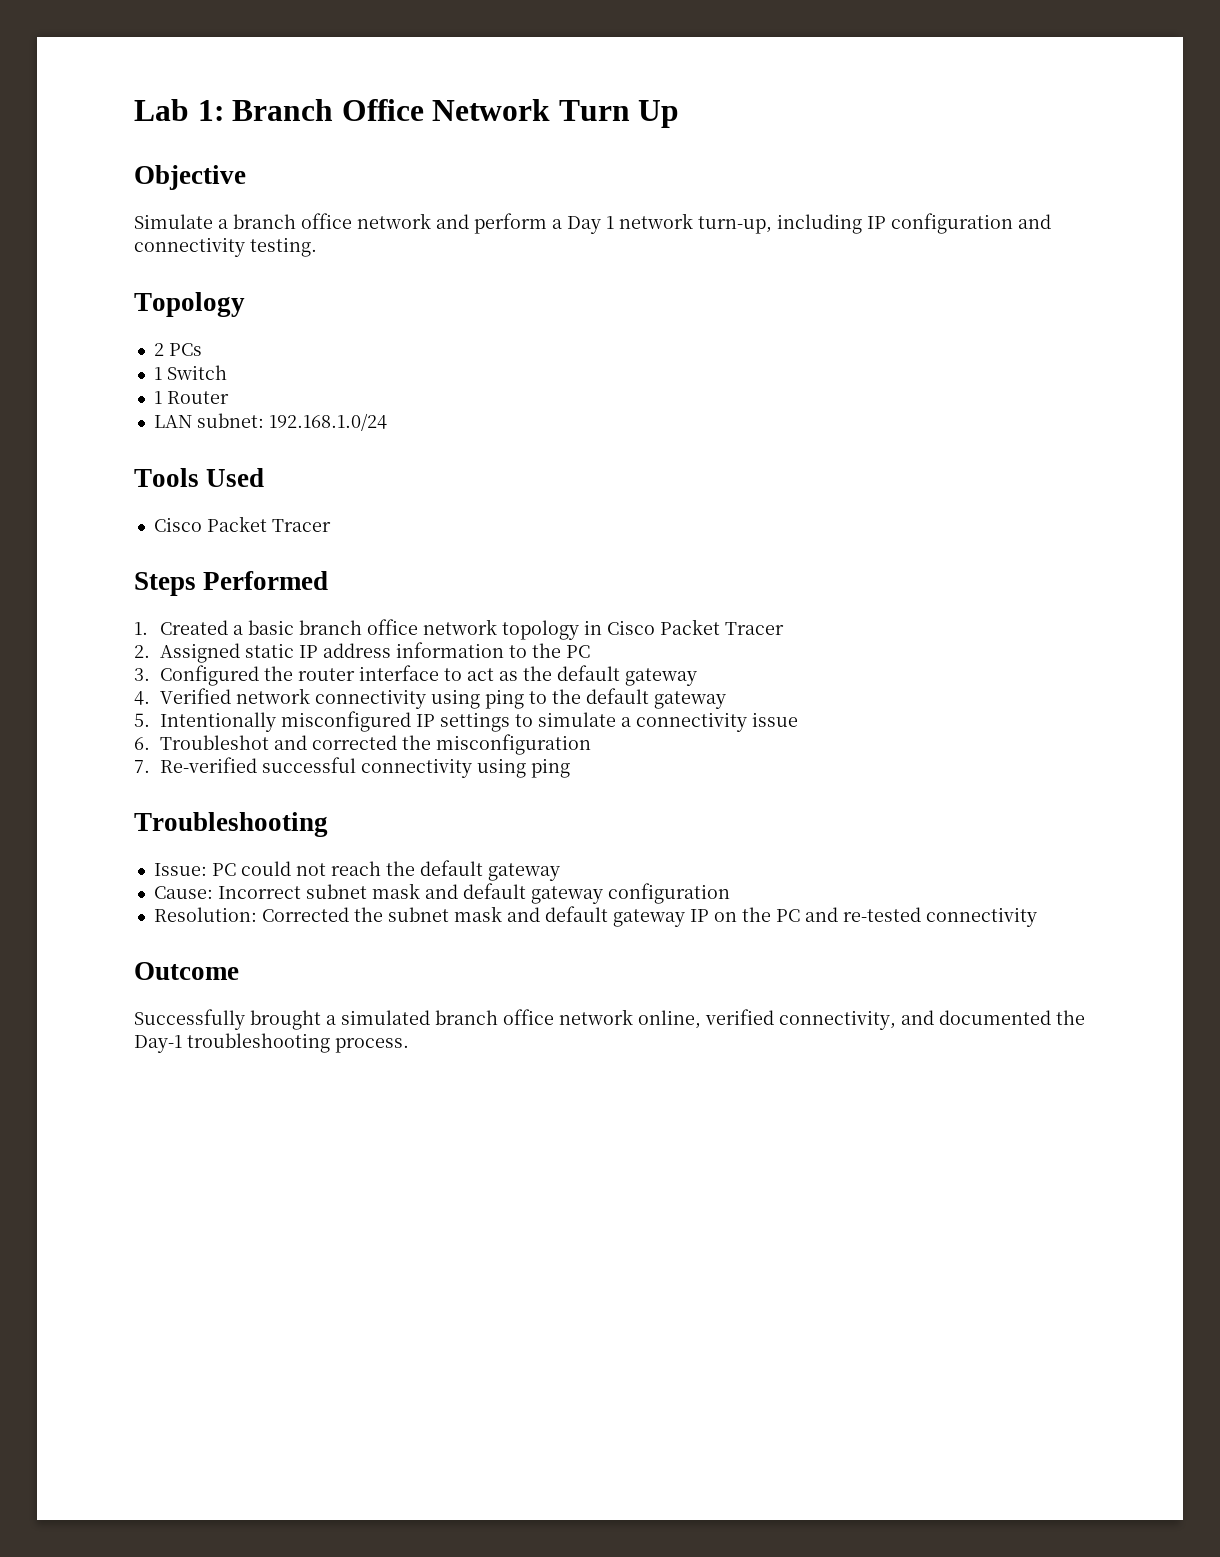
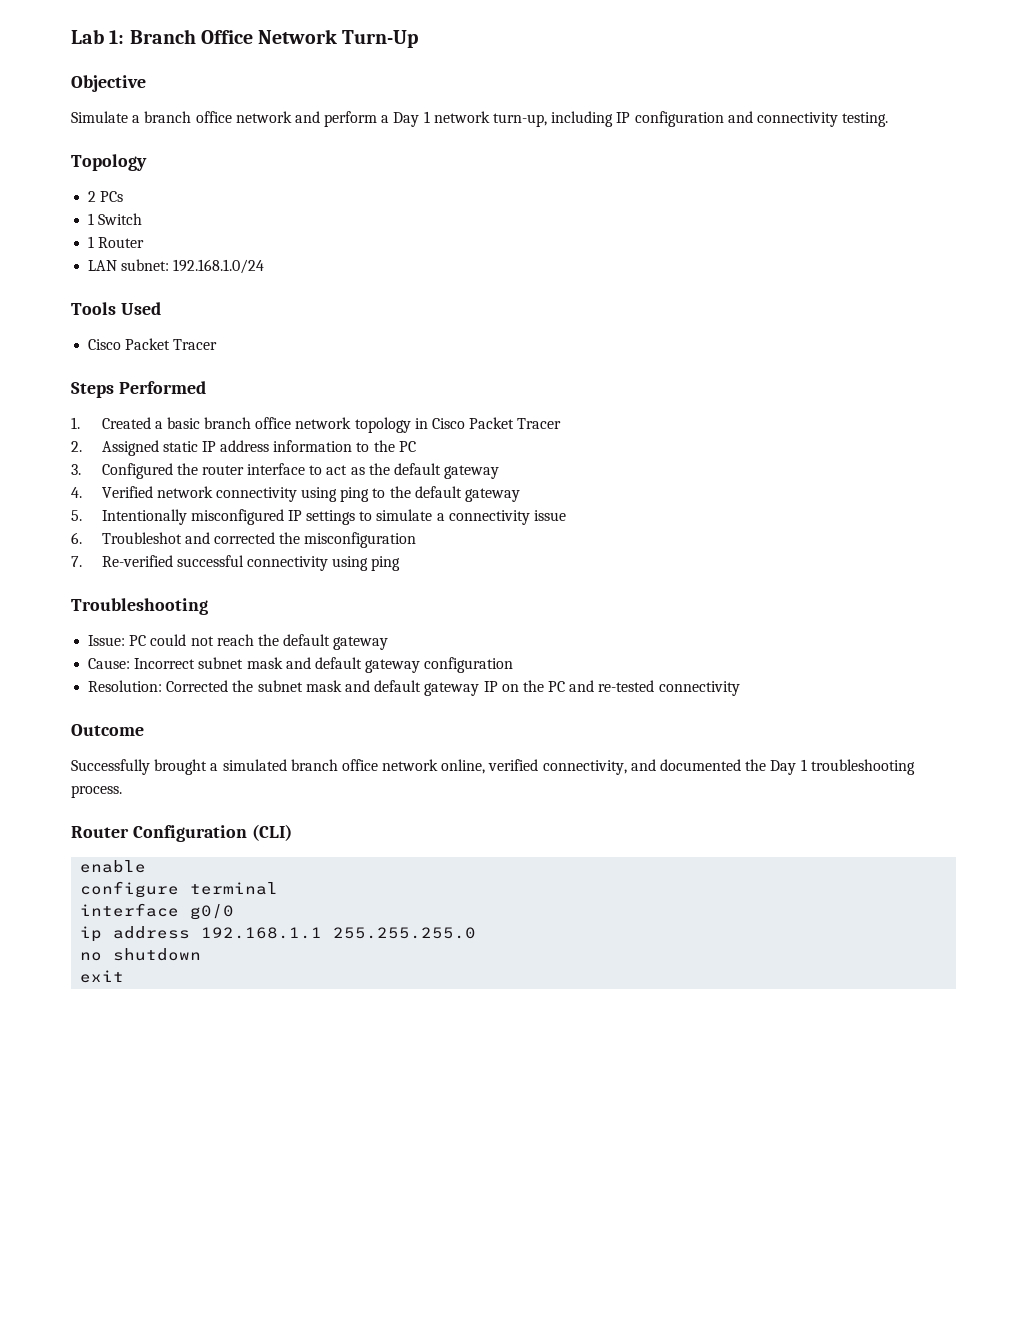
- Lab 1: Branch Office Network Turn Up
+ Lab 1: Branch Office Network Turn-Up
- Successfully brought a simulated branch office network online, verified connectivity, and documented the Day-1 troubleshooting process.
+ Successfully brought a simulated branch office network online, verified connectivity, and documented the Day 1 troubleshooting process.
+ Router Configuration (CLI)
+ enable
+ configure terminal
+ interface g0/0
+ ip address 192.168.1.1 255.255.255.0
+ no shutdown
+ exit

